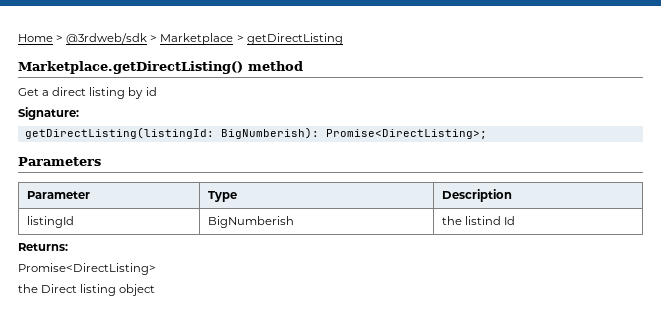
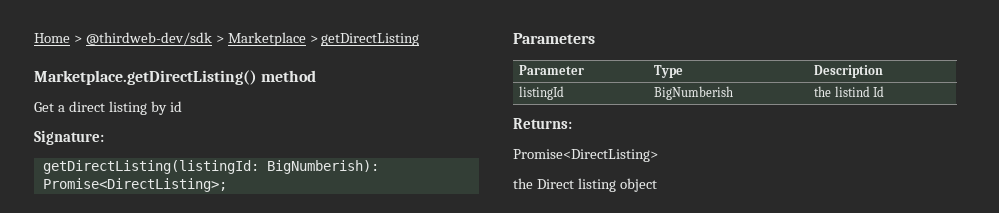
- Home > @3rdweb/sdk > Marketplace > getDirectListing
+ Home > @thirdweb-dev/sdk > Marketplace > getDirectListing

